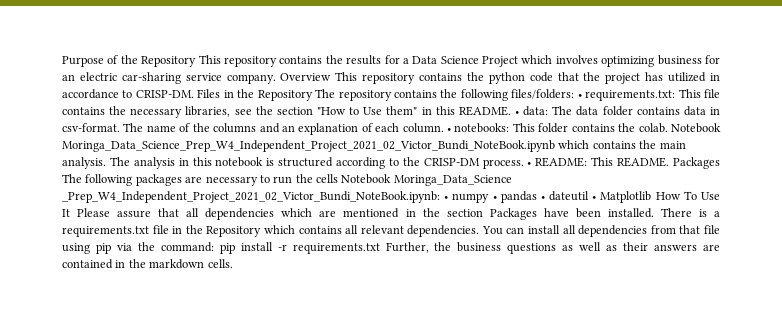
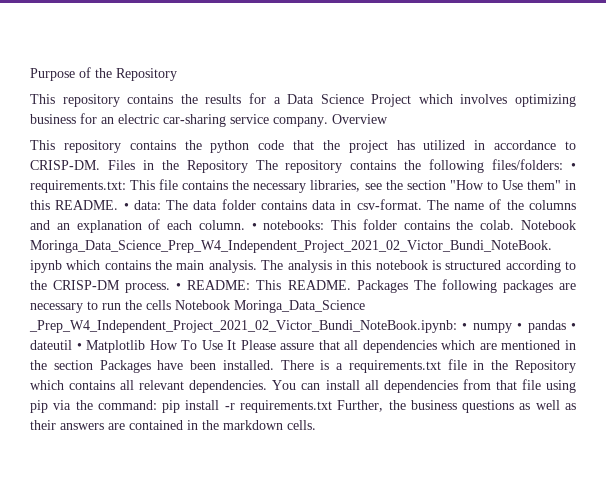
- Purpose of the Repository This repository contains the results for a Data Science Project which involves optimizing business for an electric car-sharing service company.
+ Purpose of the Repository
+ This repository contains the results for a Data Science Project which involves optimizing business for an electric car-sharing service company.
- Overview This repository contains the python code that the project has utilized in accordance to CRISP-DM.
+ Overview
+ This repository contains the python code that the project has utilized in accordance to CRISP-DM.

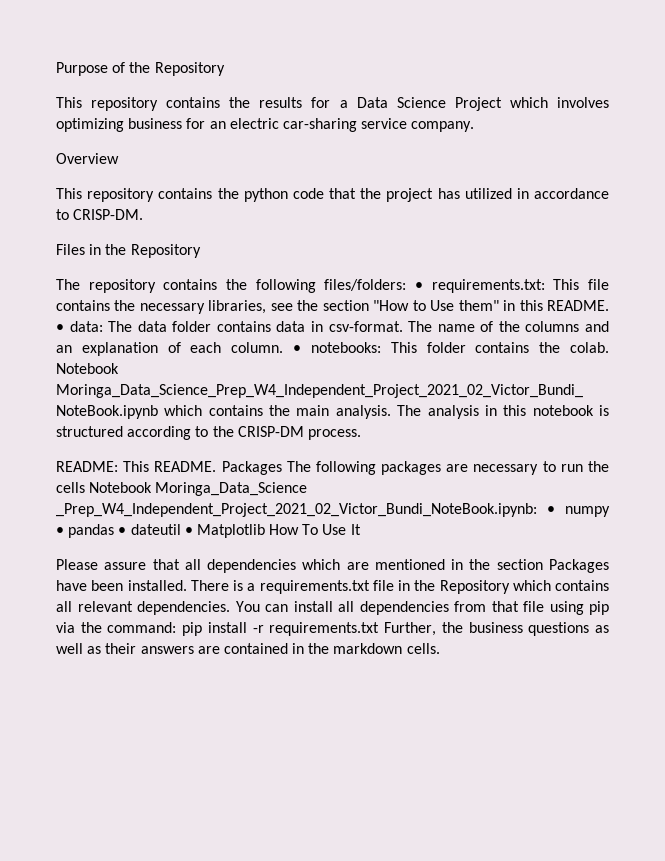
- This repository contains the results for a Data Science Project which involves optimizing business for an electric car-sharing service company. Overview
+ This repository contains the results for a Data Science Project which involves optimizing business for an electric car-sharing service company.
+ Overview
- This repository contains the python code that the project has utilized in accordance to CRISP-DM. Files in the Repository The repository contains the following files/folders: • requirements.txt: This file contains the necessary libraries, see the section "How to Use them" in this README.
+ This repository contains the python code that the project has utilized in accordance to CRISP-DM.
+ Files in the Repository
+ The repository contains the following files/folders: • requirements.txt: This file contains the necessary libraries, see the section "How to Use them" in this README.
- The analysis in this notebook is structured according to the CRISP-DM process. • README: This README.
+ The analysis in this notebook is structured according to the CRISP-DM process.
+ README: This README.
- Packages The following packages are necessary to run the cells Notebook Moringa_Data_Science _Prep_W4_Independent_Project_2021_02_Victor_Bundi_NoteBook.ipynb: • numpy • pandas • dateutil • Matplotlib How To Use It Please assure that all dependencies which are mentioned in the section Packages have been installed.
+ Packages The following packages are necessary to run the cells Notebook Moringa_Data_Science _Prep_W4_Independent_Project_2021_02_Victor_Bundi_NoteBook.ipynb: • numpy • pandas • dateutil • Matplotlib How To Use It
+ Please assure that all dependencies which are mentioned in the section Packages have been installed.

